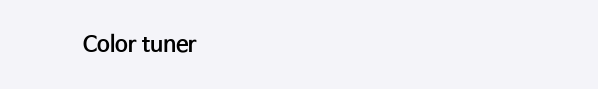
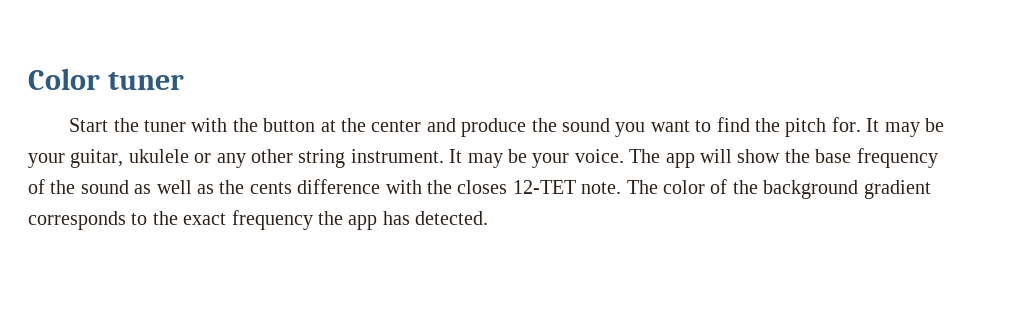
+ Start the tuner with the button at the center and produce the sound you want to find the pitch for. It may be your guitar, ukulele or any other string instrument. It may be your voice. The app will show the base frequency of the sound as well as the cents difference with the closes 12-TET note. The color of the background gradient corresponds to the exact frequency the app has detected.

